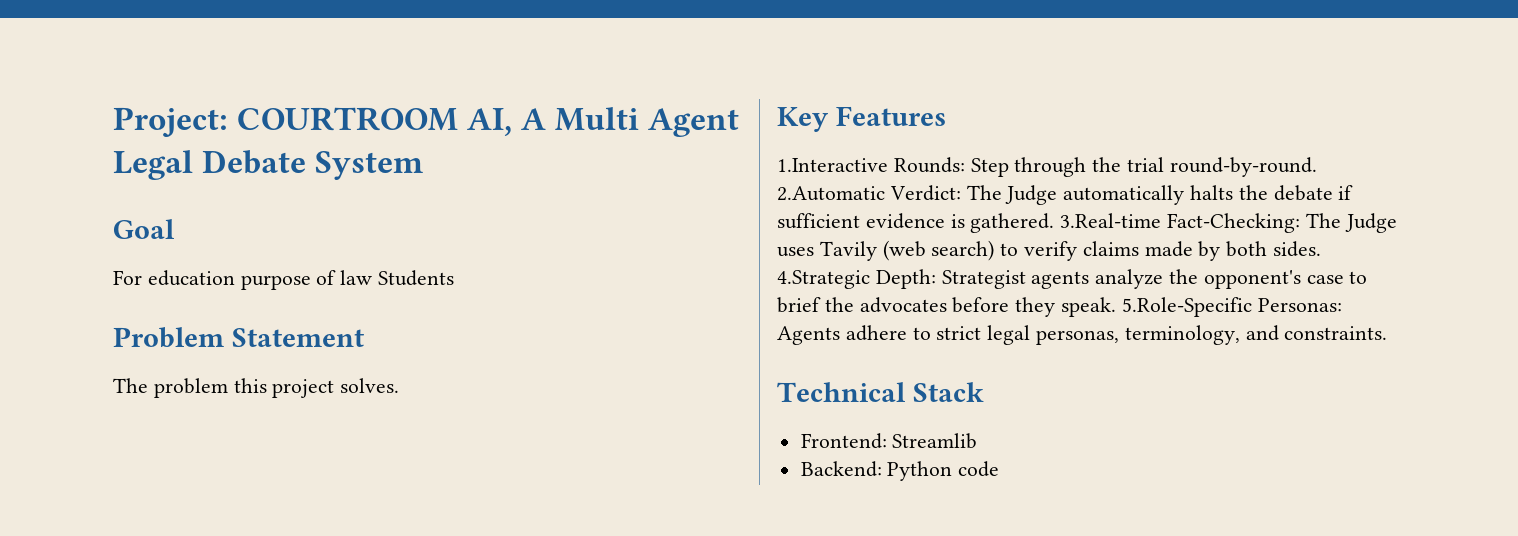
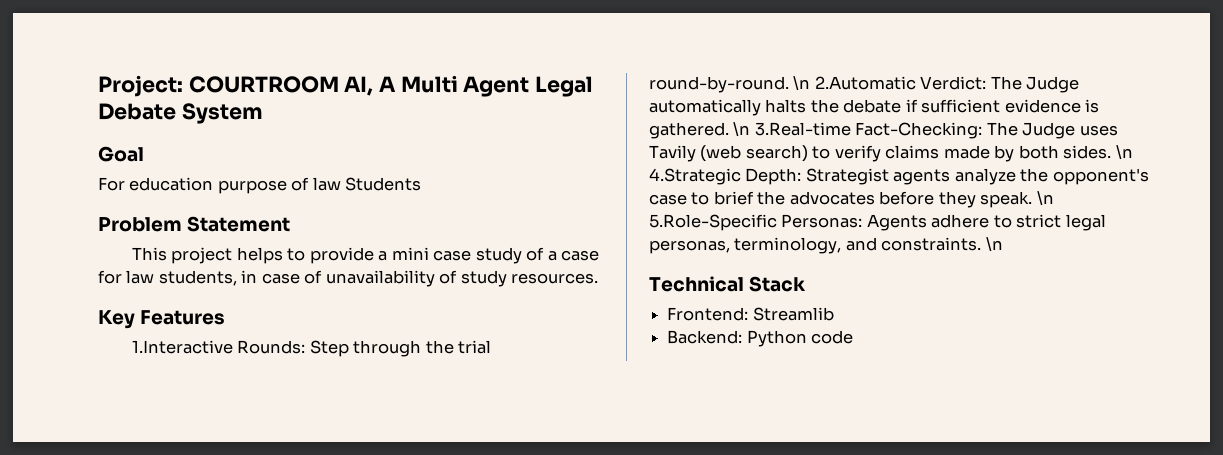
- The problem this project solves.
+ This project helps to provide a mini case study of a case for law students, in case of unavailability of study resources.
- 2.Automatic Verdict: The Judge automatically halts the debate if sufficient evidence is gathered.
+ \n 2.Automatic Verdict: The Judge automatically halts the debate if sufficient evidence is gathered.
- 3.Real-time Fact-Checking: The Judge uses Tavily (web search) to verify claims made by both sides.
+ \n 3.Real-time Fact-Checking: The Judge uses Tavily (web search) to verify claims made by both sides.
- 4.Strategic Depth: Strategist agents analyze the opponent's case to brief the advocates before they speak.
+ \n 4.Strategic Depth: Strategist agents analyze the opponent's case to brief the advocates before they speak.
- 5.Role-Specific Personas: Agents adhere to strict legal personas, terminology, and constraints.
+ \n 5.Role-Specific Personas: Agents adhere to strict legal personas, terminology, and constraints. \n

